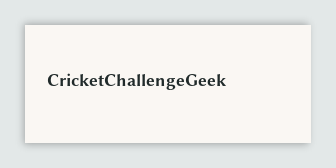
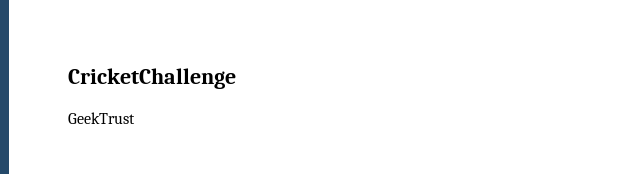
- CricketChallengeGeek
+ CricketChallenge
+ GeekTrust

